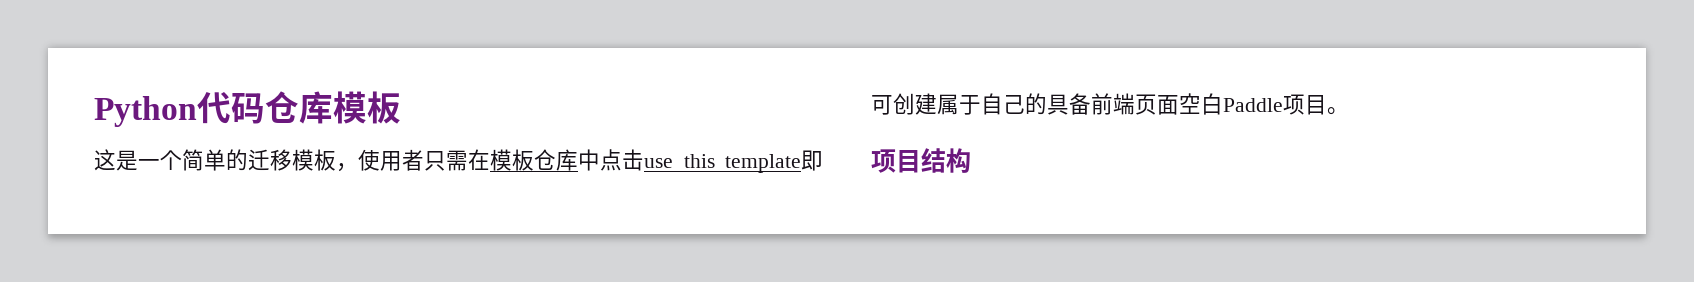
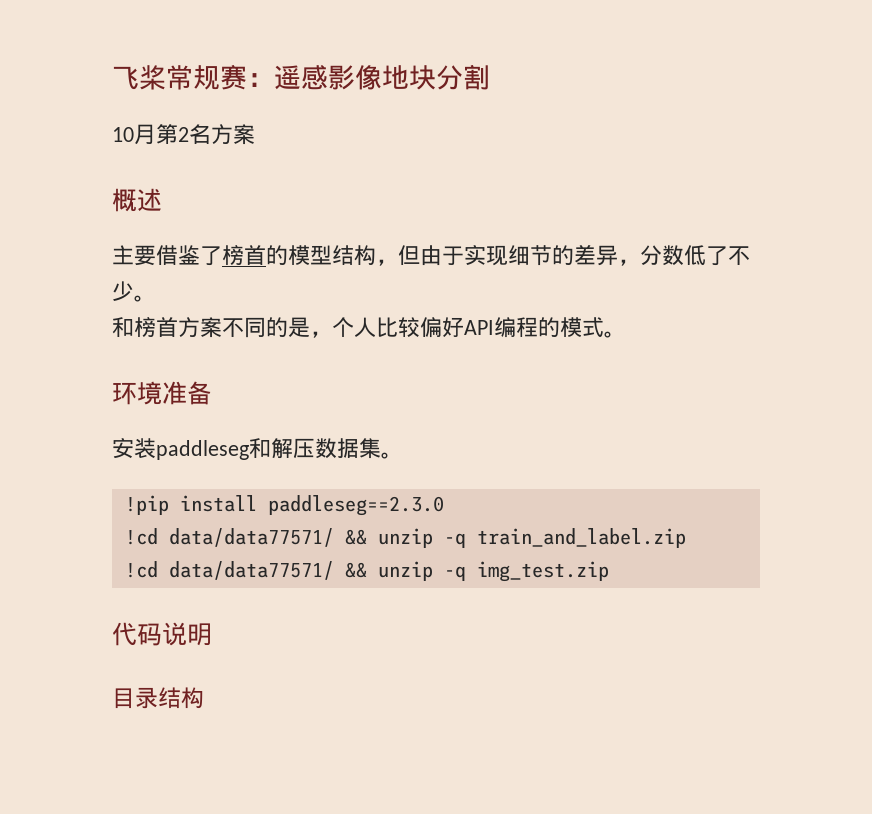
- Python代码仓库模板
- 这是一个简单的迁移模板，使用者只需在模板仓库中点击use this template即可创建属于自己的具备前端页面空白Paddle项目。
- 项目结构
+ 飞桨常规赛：遥感影像地块分割
+ 10月第2名方案
+ 概述
+ 主要借鉴了榜首的模型结构，但由于实现细节的差异，分数低了不少。
+ 和榜首方案不同的是，个人比较偏好API编程的模式。
+ 环境准备
+ 安装paddleseg和解压数据集。
+ !pip install paddleseg==2.3.0
+ !cd data/data77571/ && unzip -q train_and_label.zip
+ !cd data/data77571/ && unzip -q img_test.zip
+ 代码说明
+ 目录结构

